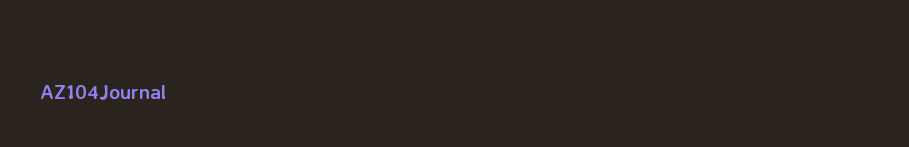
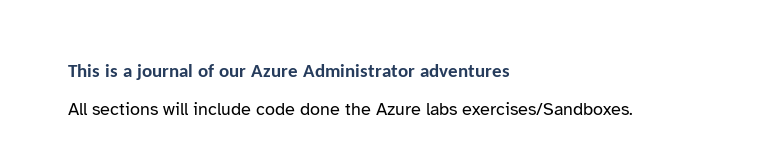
- AZ104Journal
+ This is a journal of our Azure Administrator adventures
+ All sections will include code done the Azure labs exercises/Sandboxes.

